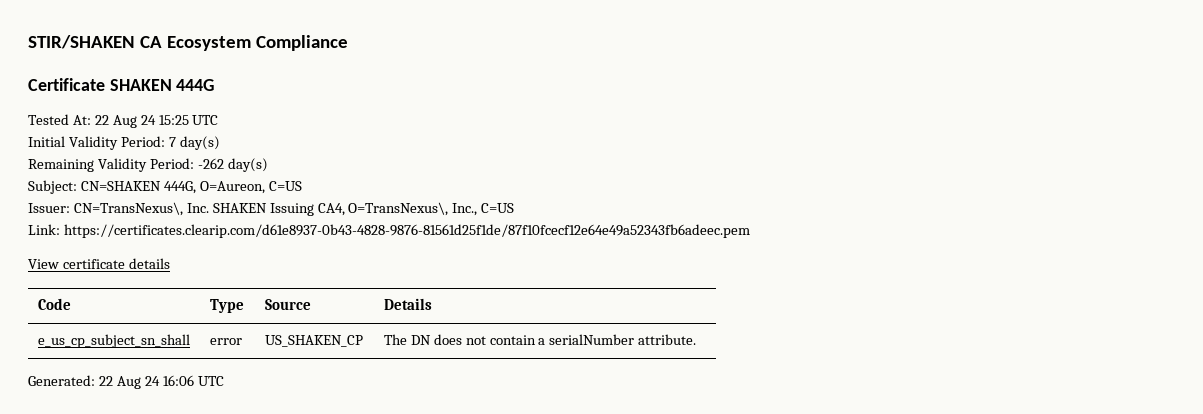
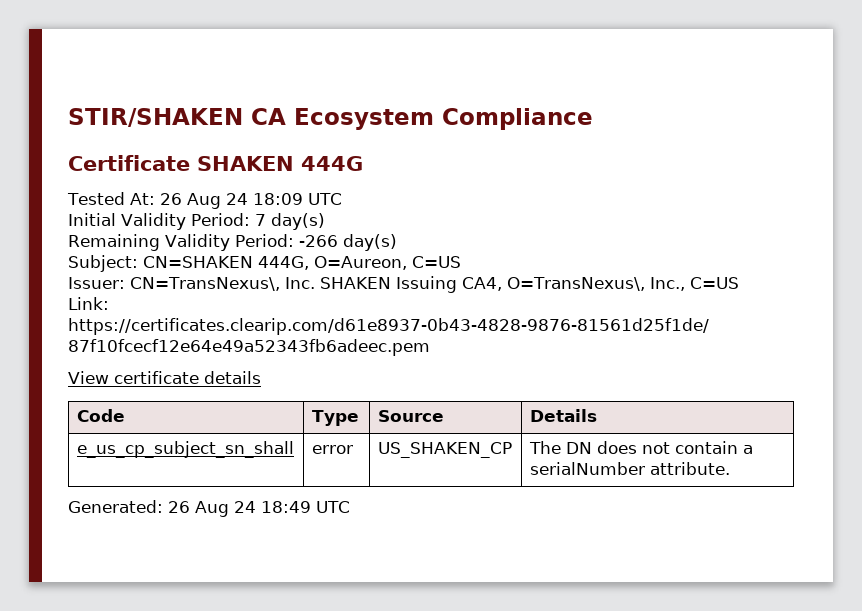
- Tested At: 22 Aug 24 15:25 UTC
+ Tested At: 26 Aug 24 18:09 UTC
- Remaining Validity Period: -262 day(s)
+ Remaining Validity Period: -266 day(s)
- Generated: 22 Aug 24 16:06 UTC
+ Generated: 26 Aug 24 18:49 UTC

